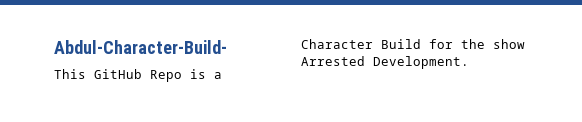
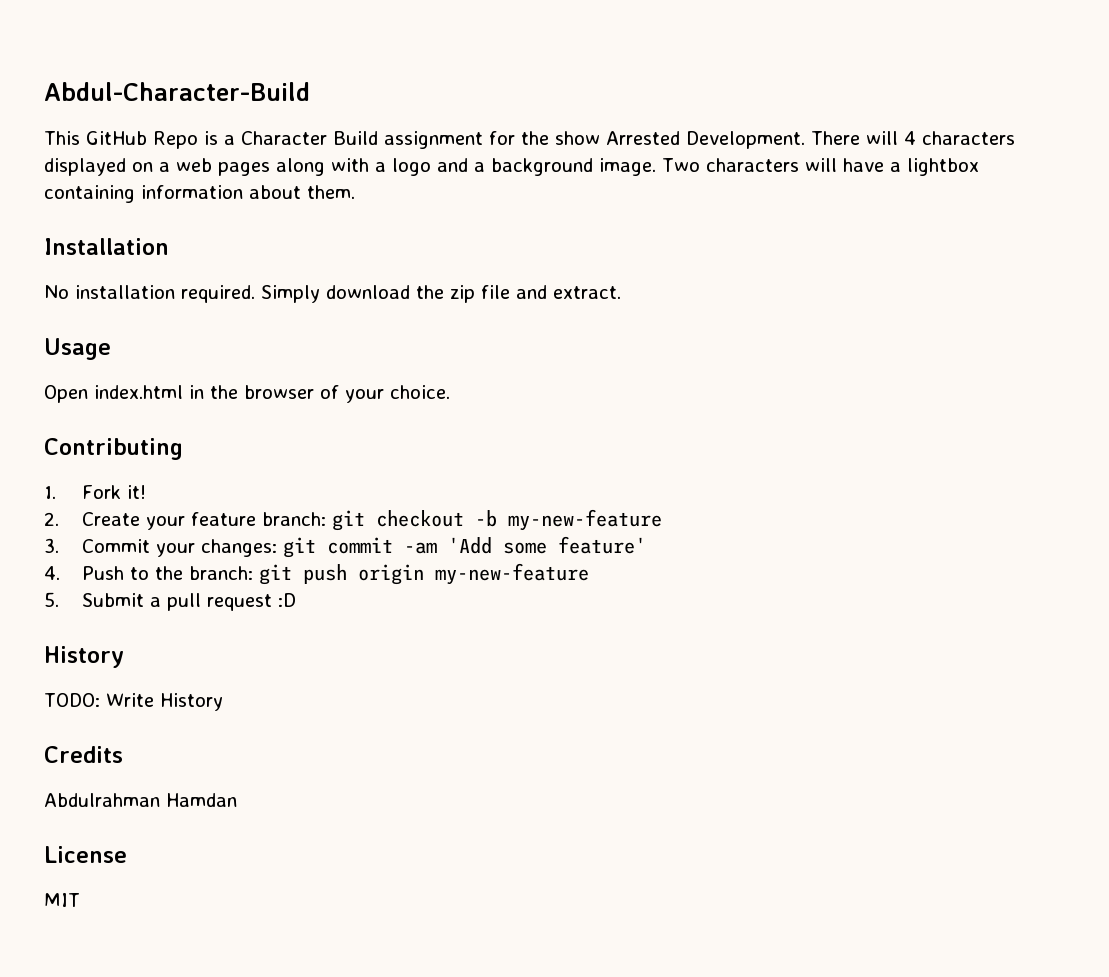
- Abdul-Character-Build-
+ Abdul-Character-Build
- This GitHub Repo is a Character Build for the show Arrested Development.
+ This GitHub Repo is a Character Build assignment for the show Arrested Development.
+ There will 4 characters displayed on a web pages along with a logo and a background image. Two characters will have a lightbox containing information about them.
+ Installation
+ No installation required. Simply download the zip file and extract.
+ Usage
+ Open index.html in the browser of your choice.
+ Contributing
+ 1. Fork it!
+ 2. Create your feature branch: git checkout -b my-new-feature
+ 3. Commit your changes: git commit -am 'Add some feature'
+ 4. Push to the branch: git push origin my-new-feature
+ 5. Submit a pull request :D
+ History
+ TODO: Write History
+ Credits
+ Abdulrahman Hamdan
+ License
+ MIT

